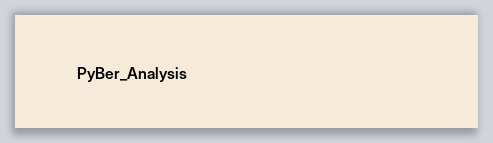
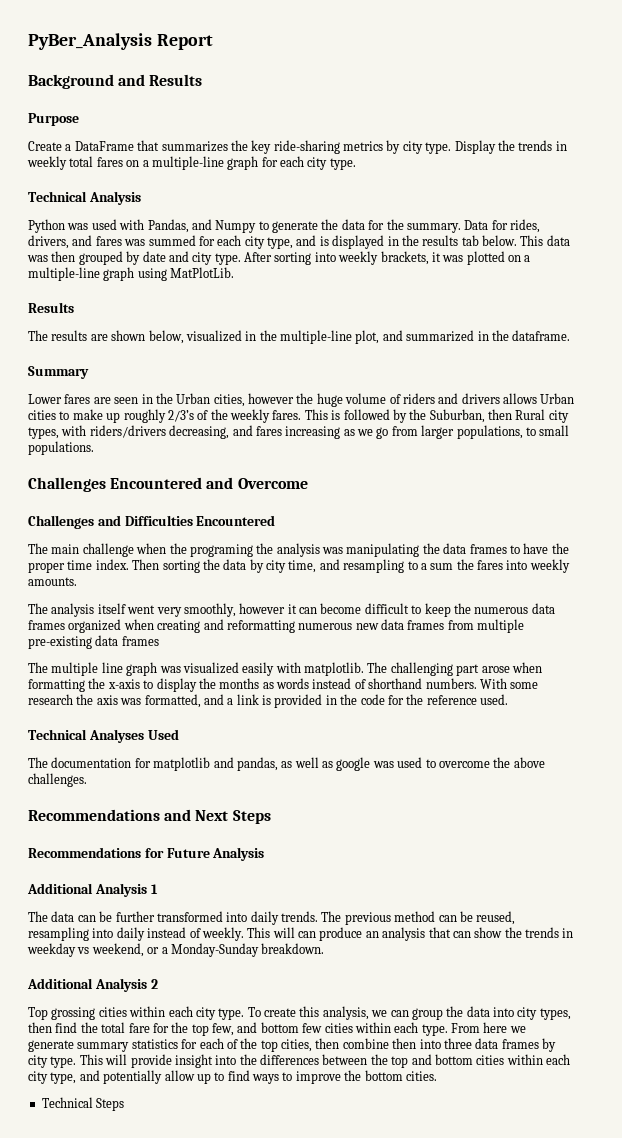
- PyBer_Analysis
+ PyBer_Analysis Report
+ Background and Results
+ Purpose
+ Create a DataFrame that summarizes the key ride-sharing metrics by city type. Display the trends in weekly total fares on a multiple-line graph for each city type.
+ Technical Analysis
+ Python was used with Pandas, and Numpy to generate the data for the summary. Data for rides, drivers, and fares was summed for each city type, and is displayed in the results tab below. This data was then grouped by date and city type. After sorting into weekly brackets, it was plotted on a multiple-line graph using MatPlotLib.
+ Results
+ The results are shown below, visualized in the multiple-line plot, and summarized in the dataframe.
+ Summary
+ Lower fares are seen in the Urban cities, however the huge volume of riders and drivers allows Urban cities to make up roughly 2/3’s of the weekly fares. This is followed by the Suburban, then Rural city types, with riders/drivers decreasing, and fares increasing as we go from larger populations, to small populations.
+ Challenges Encountered and Overcome
+ Challenges and Difficulties Encountered
+ The main challenge when the programing the analysis was manipulating the data frames to have the proper time index. Then sorting the data by city time, and resampling to a sum the fares into weekly amounts.
+ The analysis itself went very smoothly, however it can become difficult to keep the numerous data frames organized when creating and reformatting numerous new data frames from multiple pre-existing data frames
+ The multiple line graph was visualized easily with matplotlib. The challenging part arose when formatting the x-axis to display the months as words instead of shorthand numbers. With some research the axis was formatted, and a link is provided in the code for the reference used.
+ Technical Analyses Used
+ The documentation for matplotlib and pandas, as well as google was used to overcome the above challenges.
+ Recommendations and Next Steps
+ Recommendations for Future Analysis
+ Additional Analysis 1
+ The data can be further transformed into daily trends. The previous method can be reused, resampling into daily instead of weekly. This will can produce an analysis that can show the trends in weekday vs weekend, or a Monday-Sunday breakdown.
+ Additional Analysis 2
+ Top grossing cities within each city type. To create this analysis, we can group the data into city types, then find the total fare for the top few, and bottom few cities within each type. From here we generate summary statistics for each of the top cities, then combine then into three data frames by city type. This will provide insight into the differences between the top and bottom cities within each city type, and potentially allow up to find ways to improve the bottom cities.
+ Technical Steps

